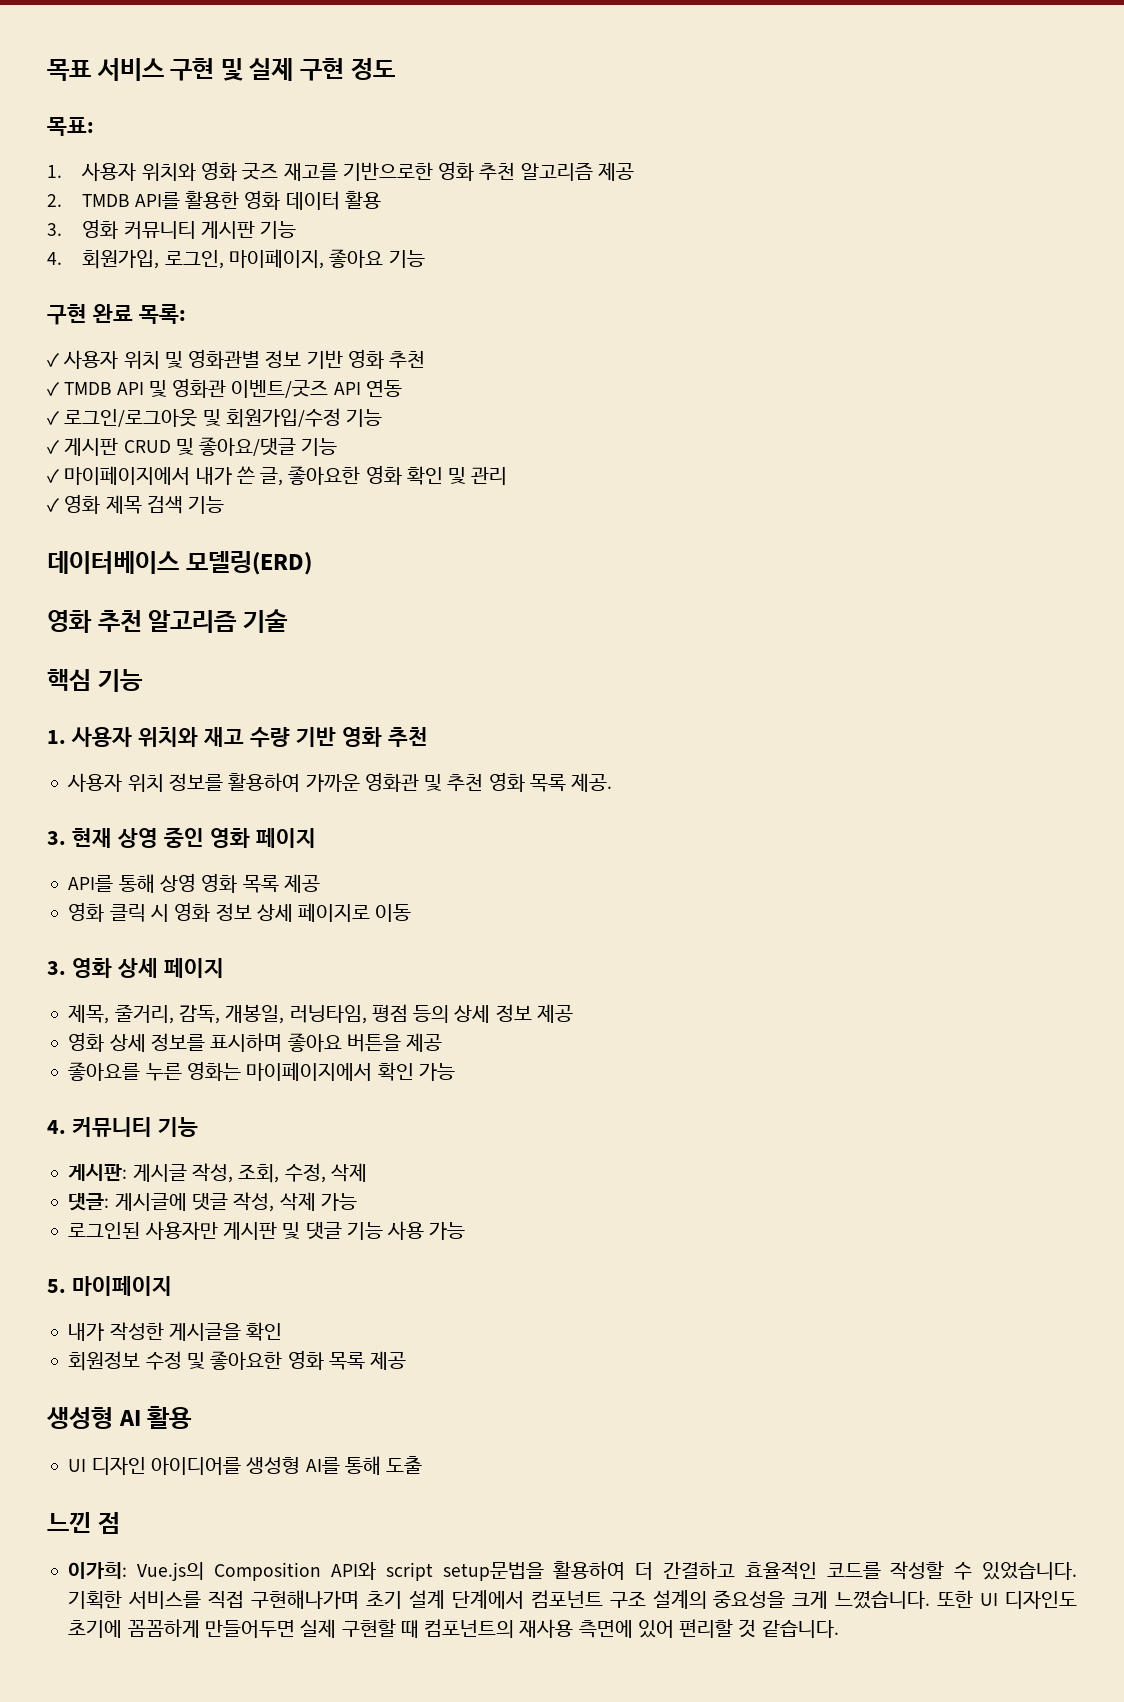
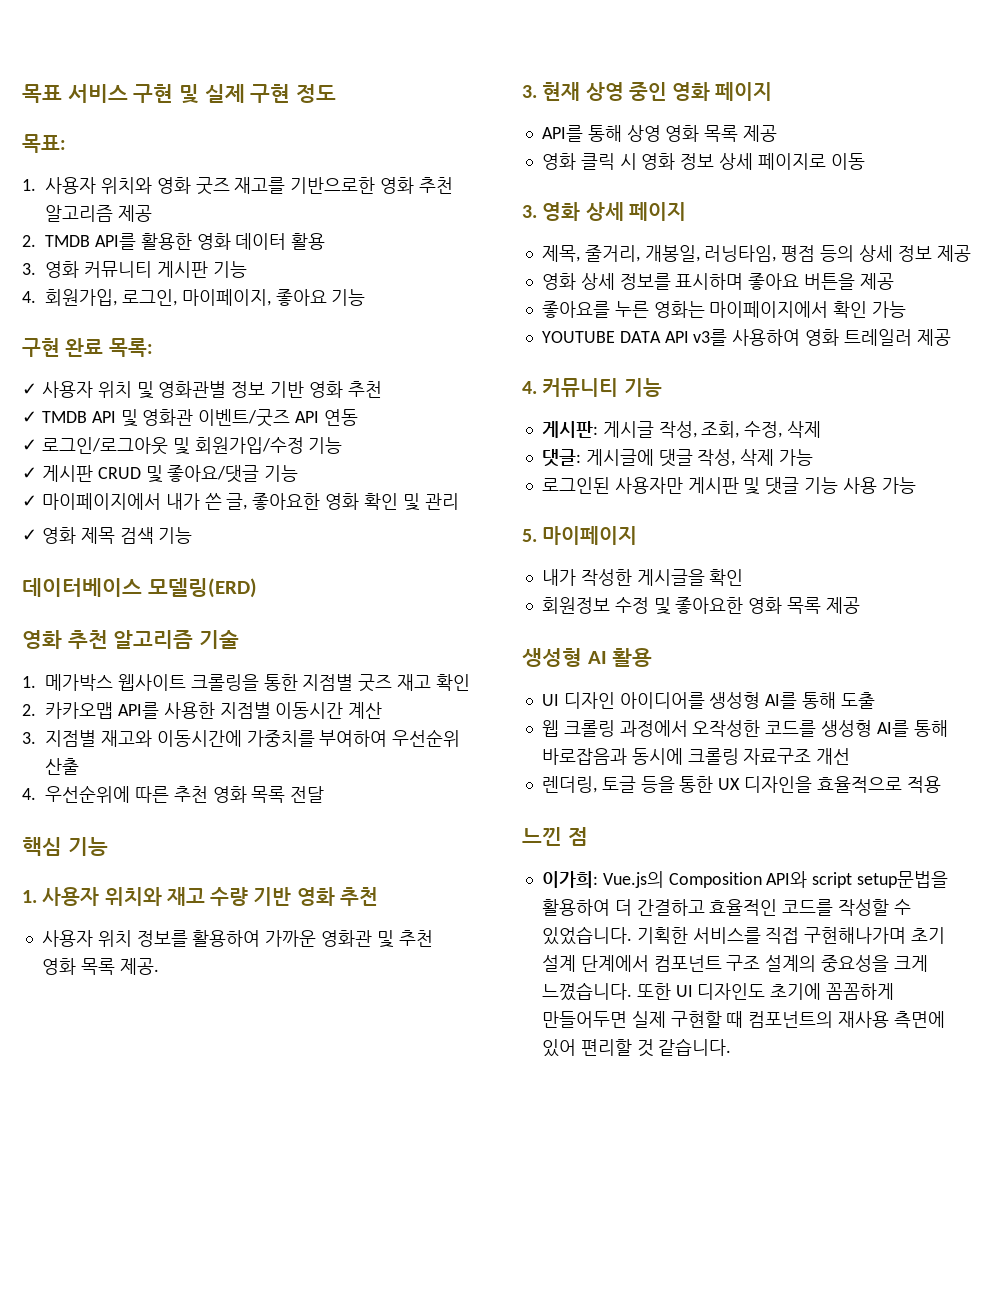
+ 1. 메가박스 웹사이트 크롤링을 통한 지점별 굿즈 재고 확인
+ 2. 카카오맵 API를 사용한 지점별 이동시간 계산
+ 3. 지점별 재고와 이동시간에 가중치를 부여하여 우선순위 산출
+ 4. 우선순위에 따른 추천 영화 목록 전달
- 제목, 줄거리, 감독, 개봉일, 러닝타임, 평점 등의 상세 정보 제공
+ 제목, 줄거리, 개봉일, 러닝타임, 평점 등의 상세 정보 제공
+ YOUTUBE DATA API v3를 사용하여 영화 트레일러 제공
+ 웹 크롤링 과정에서 오작성한 코드를 생성형 AI를 통해 바로잡음과 동시에 크롤링 자료구조 개선
+ 렌더링, 토글 등을 통한 UX 디자인을 효율적으로 적용

